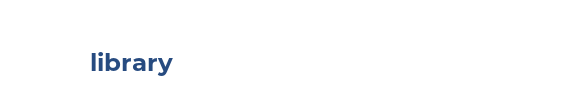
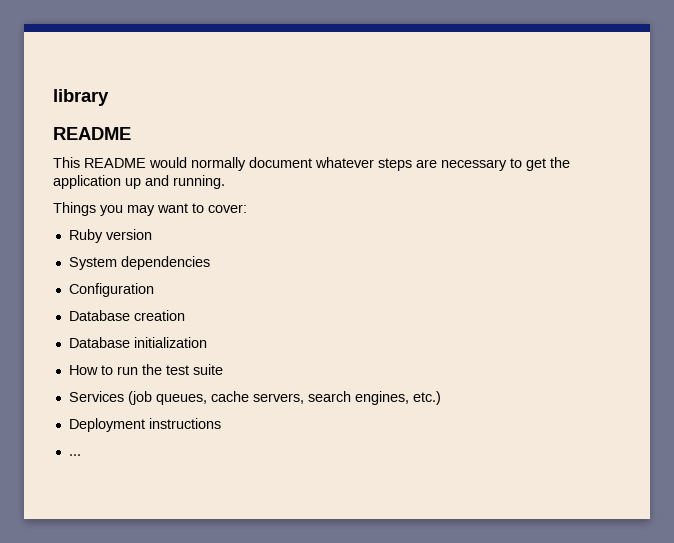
  library
+ README
+ This README would normally document whatever steps are necessary to get the application up and running.
+ Things you may want to cover:
+ Ruby version
+ System dependencies
+ Configuration
+ Database creation
+ Database initialization
+ How to run the test suite
+ Services (job queues, cache servers, search engines, etc.)
+ Deployment instructions
+ ...

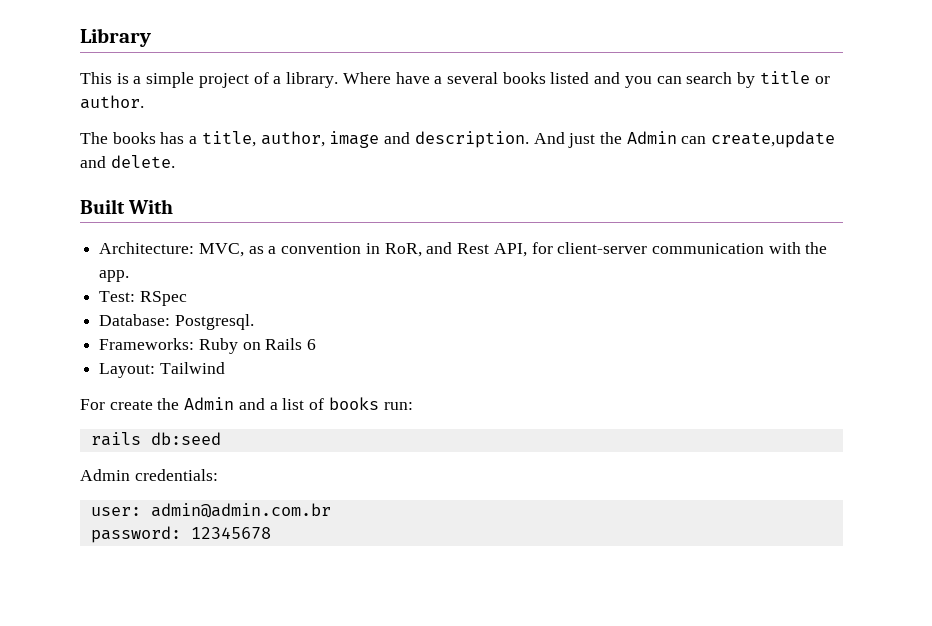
- library
- README
+ Library
- This README would normally document whatever steps are necessary to get the application up and running.
- Things you may want to cover:
- Ruby version
- System dependencies
- Configuration
- Database creation
- Database initialization
- How to run the test suite
- Services (job queues, cache servers, search engines, etc.)
- Deployment instructions
- ...
+ This is a simple project of a library. Where have a several books listed and you can search by title or author.
+ The books has a title, author, image and description. And just the Admin can create,update and delete.
+ Built With
+ Architecture: MVC, as a convention in RoR, and Rest API, for client-server communication with the app.
+ Test: RSpec
+ Database: Postgresql.
+ Frameworks: Ruby on Rails 6
+ Layout: Tailwind
+ For create the Admin and a list of books run:
+ rails db:seed
+ Admin credentials:
+ user: admin@admin.com.br
+ password: 12345678

